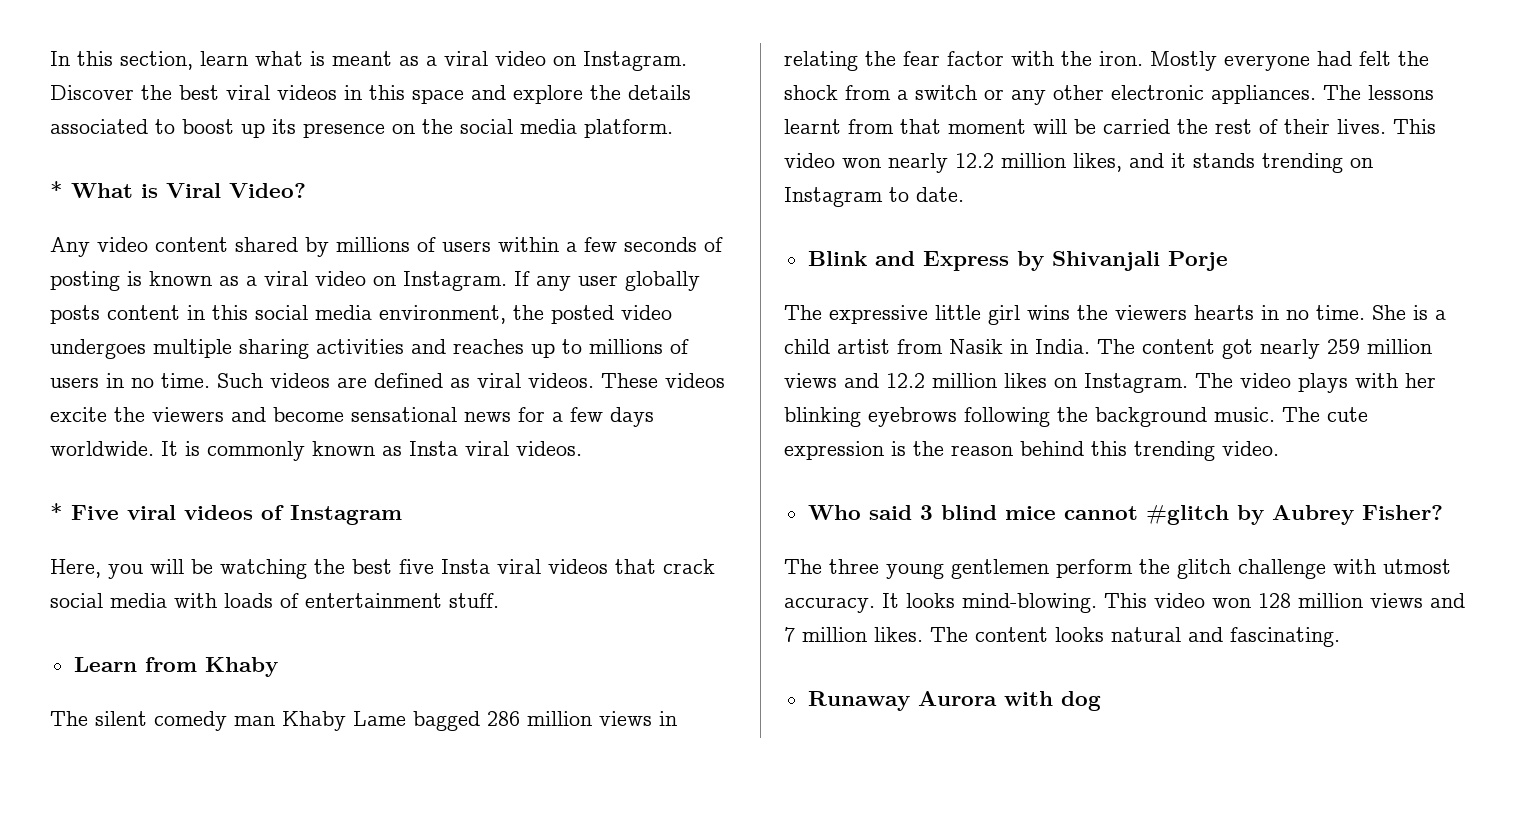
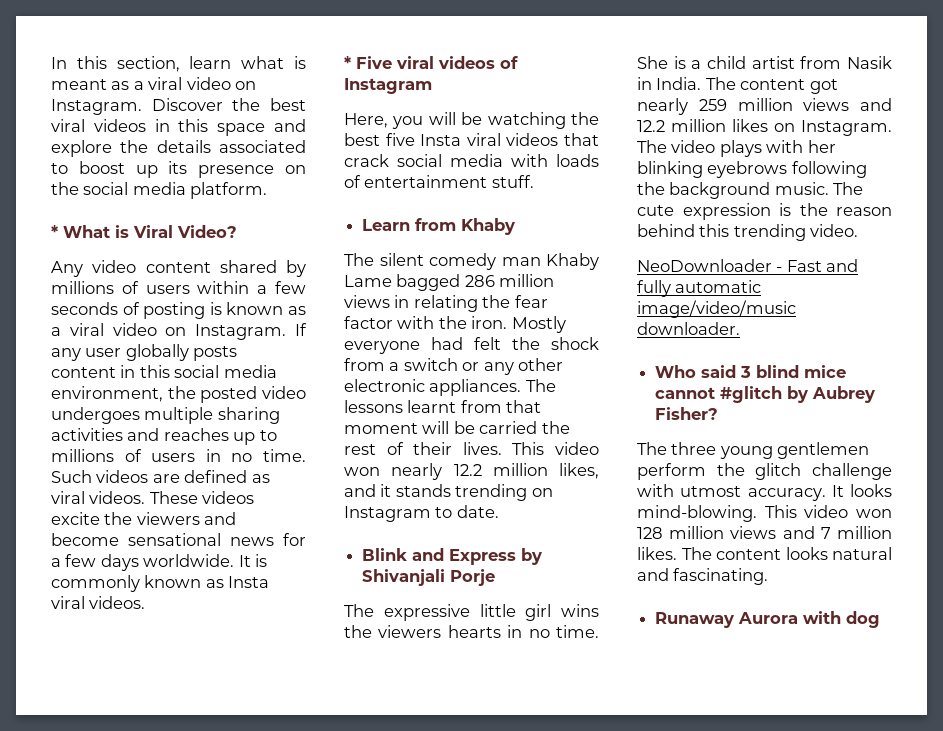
+ NeoDownloader - Fast and fully automatic image/video/music downloader.

